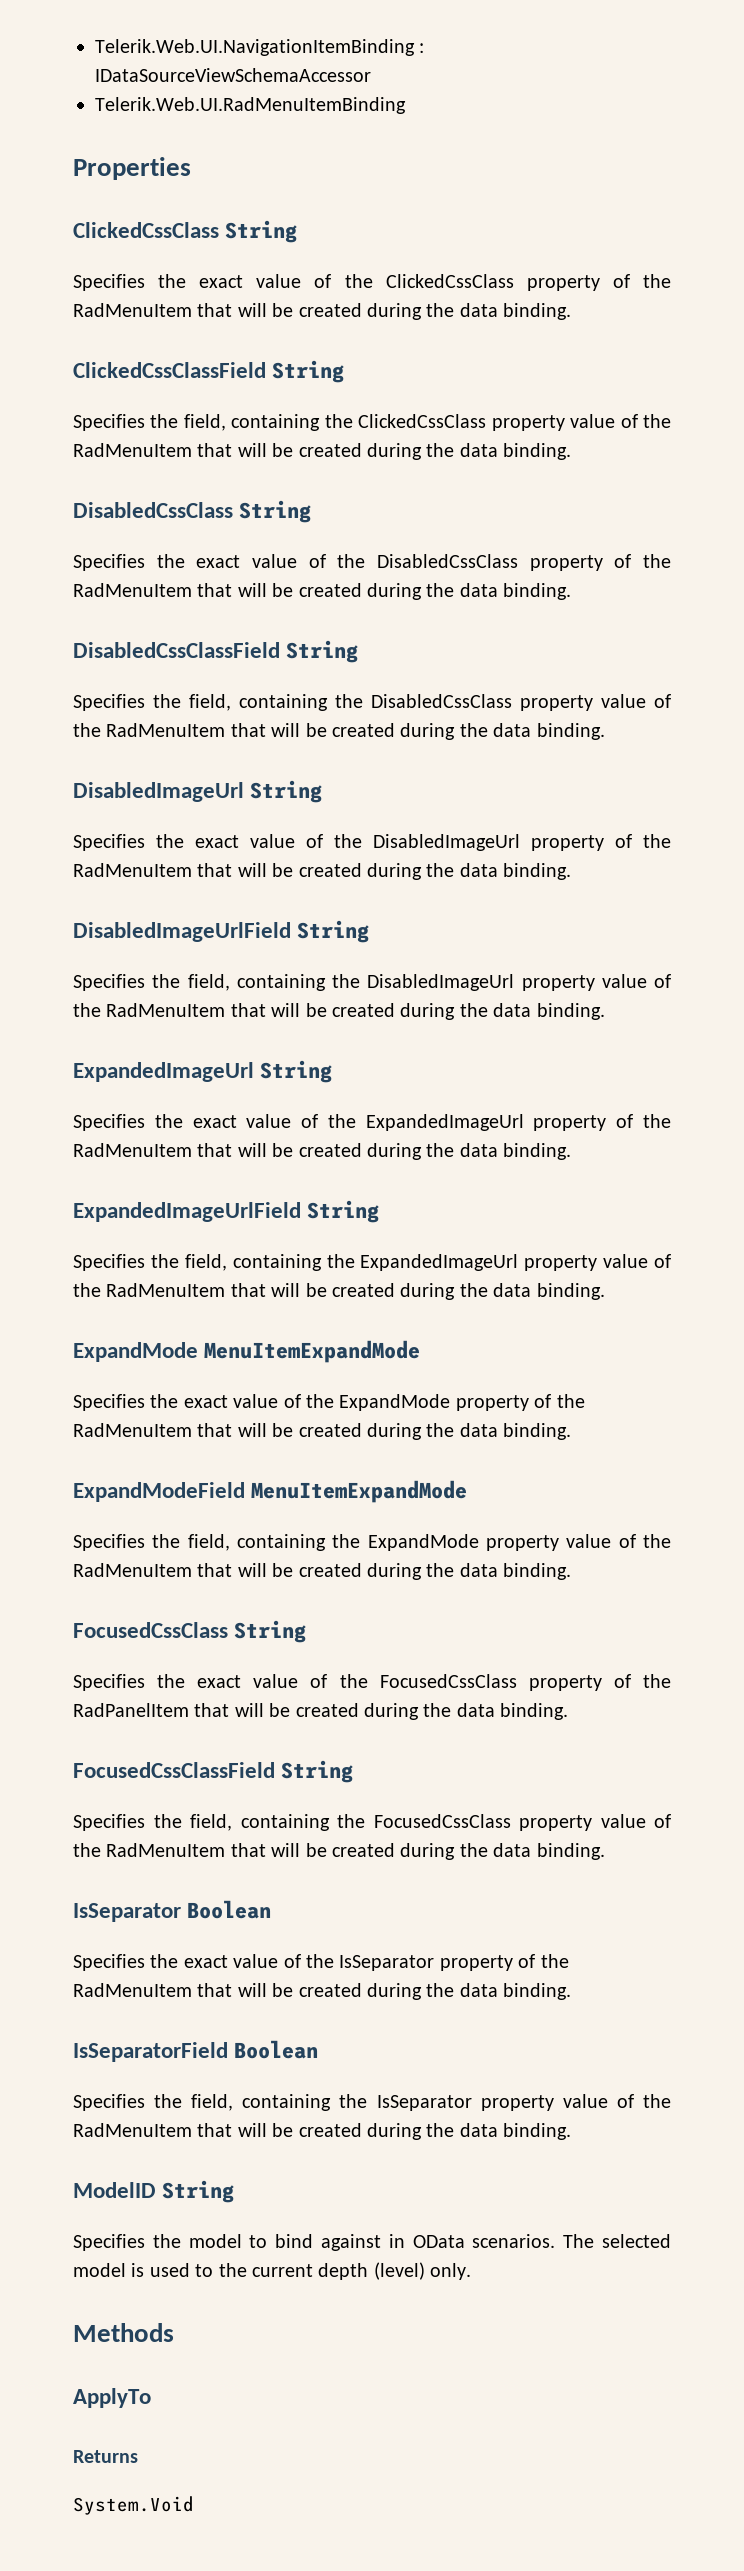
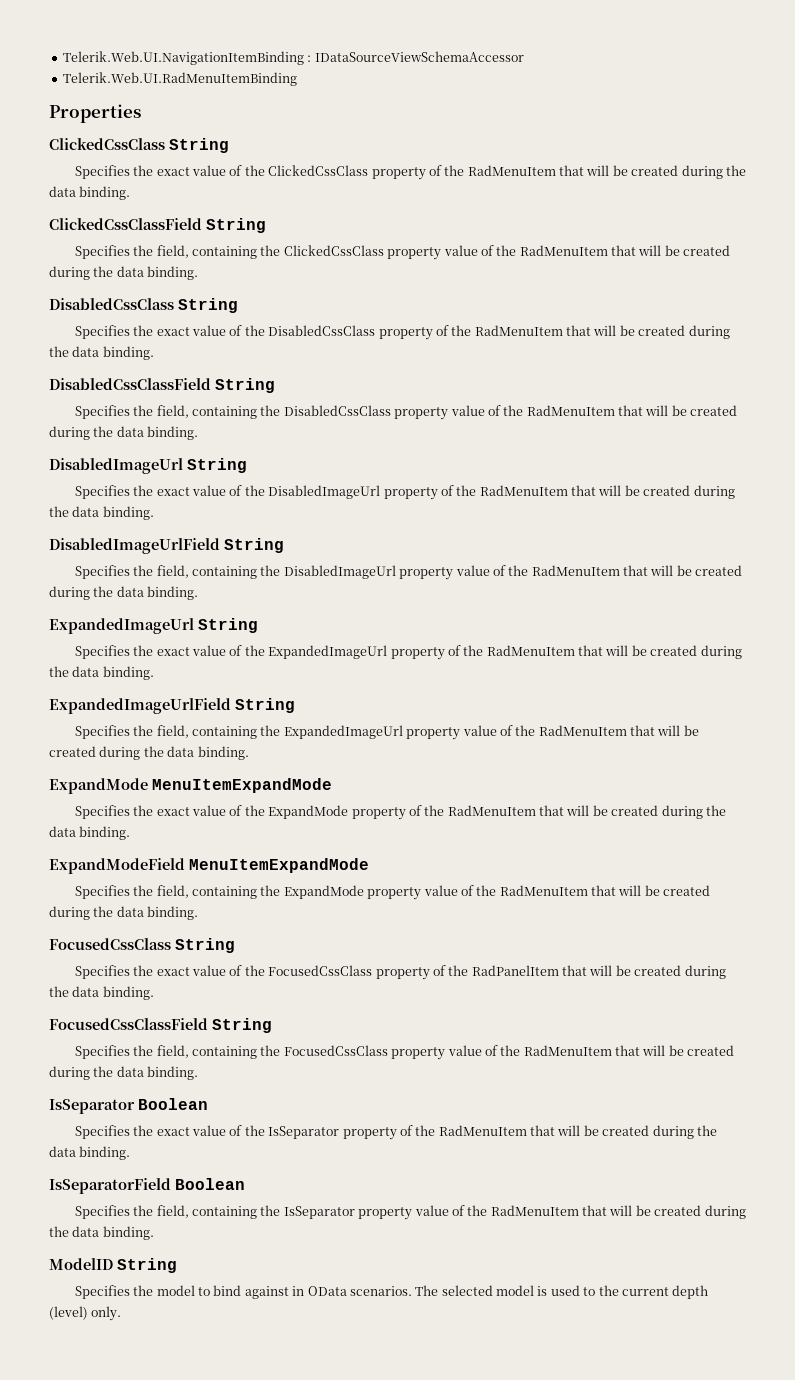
- Methods
- ApplyTo
- Returns
- System.Void

